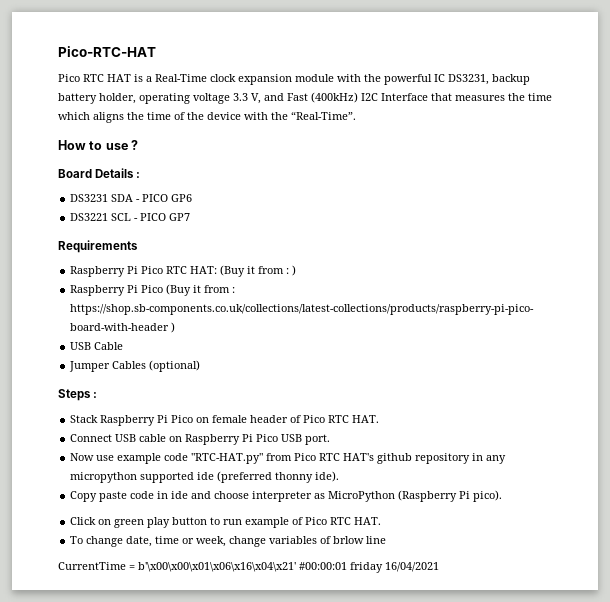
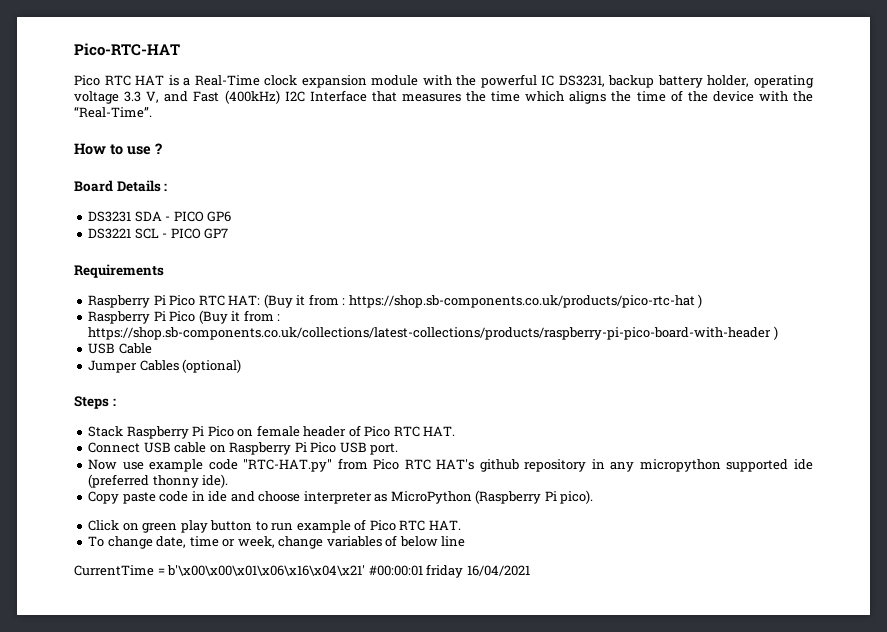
- Raspberry Pi Pico RTC HAT: (Buy it from : )
+ Raspberry Pi Pico RTC HAT: (Buy it from : https://shop.sb-components.co.uk/products/pico-rtc-hat )
- To change date, time or week, change variables of brlow line
+ To change date, time or week, change variables of below line

